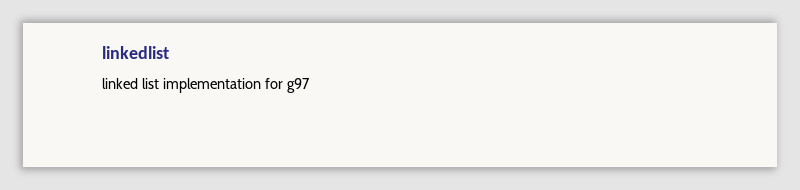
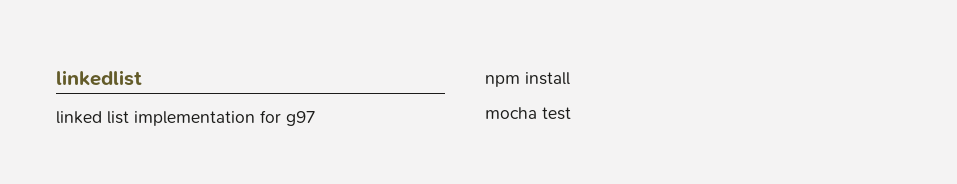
+ npm install
+ mocha test

